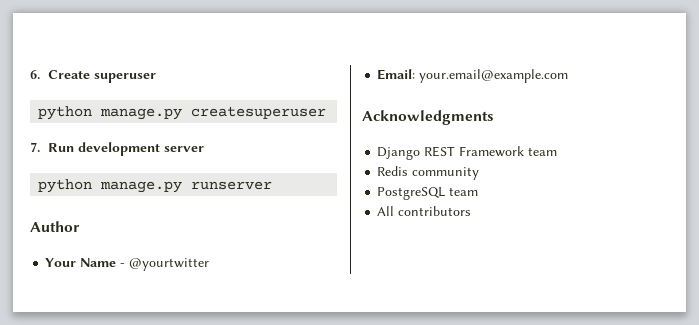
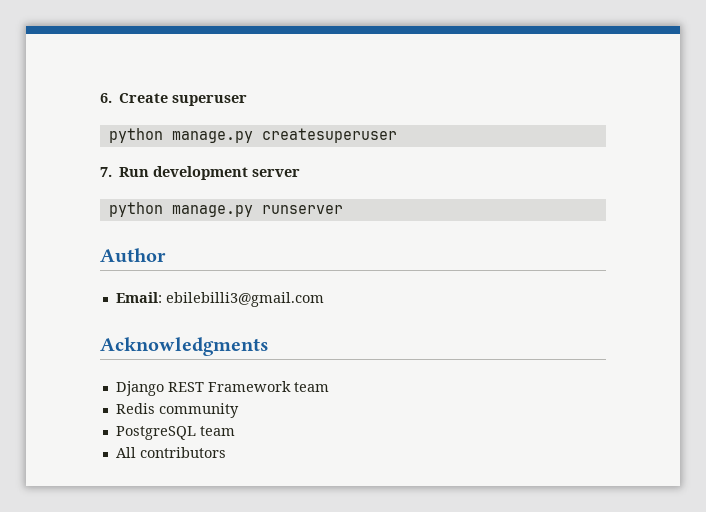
- Your Name - @yourtwitter
- Email: your.email@example.com
+ Email: ebilebilli3@gmail.com

